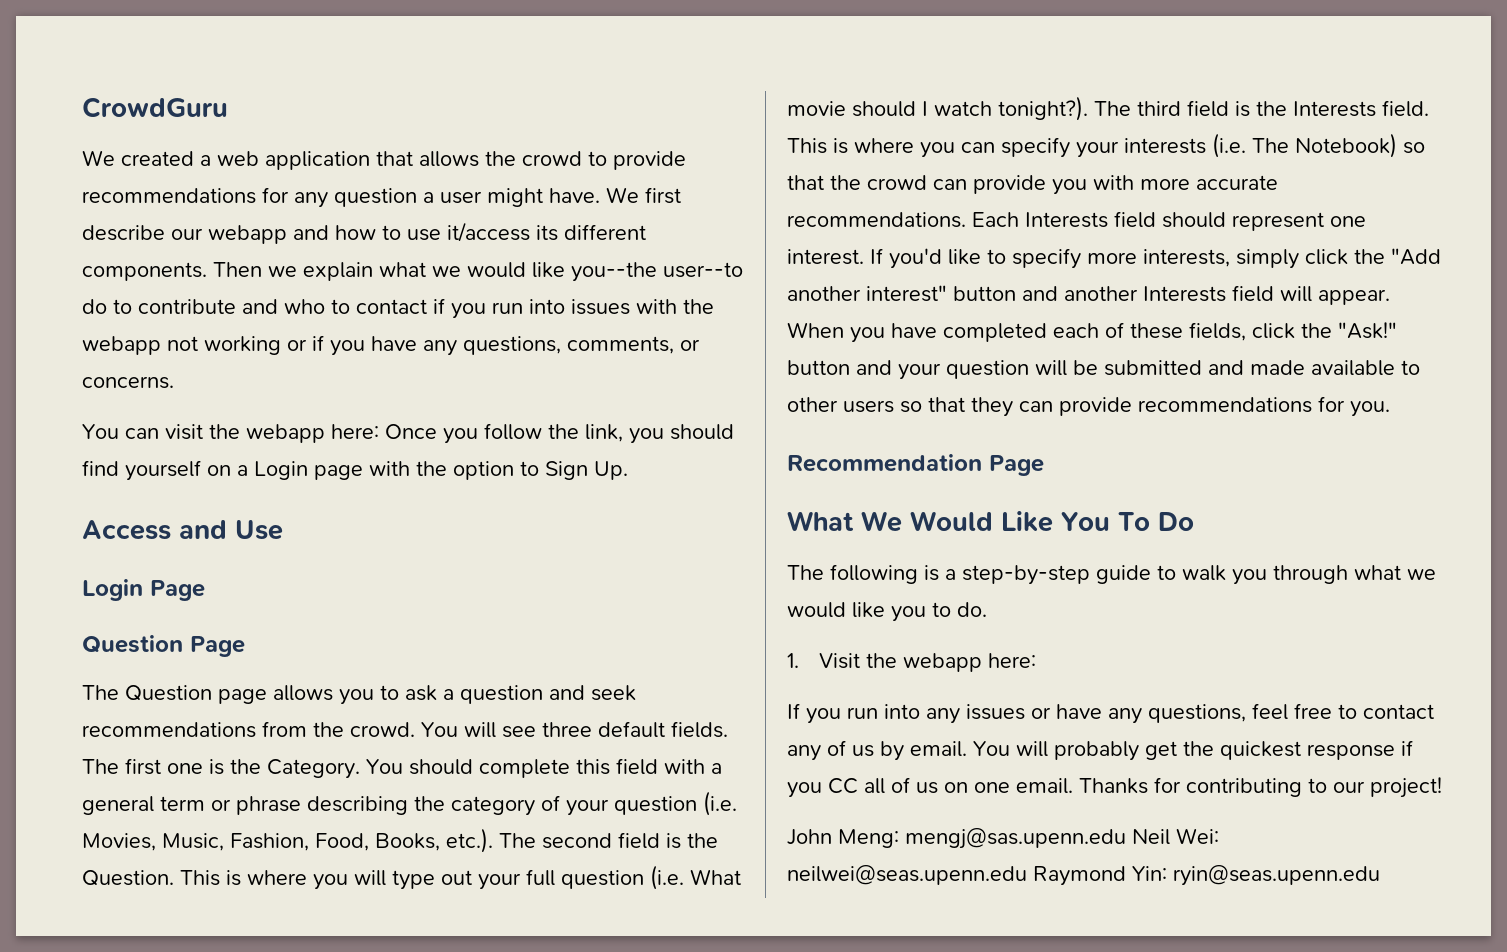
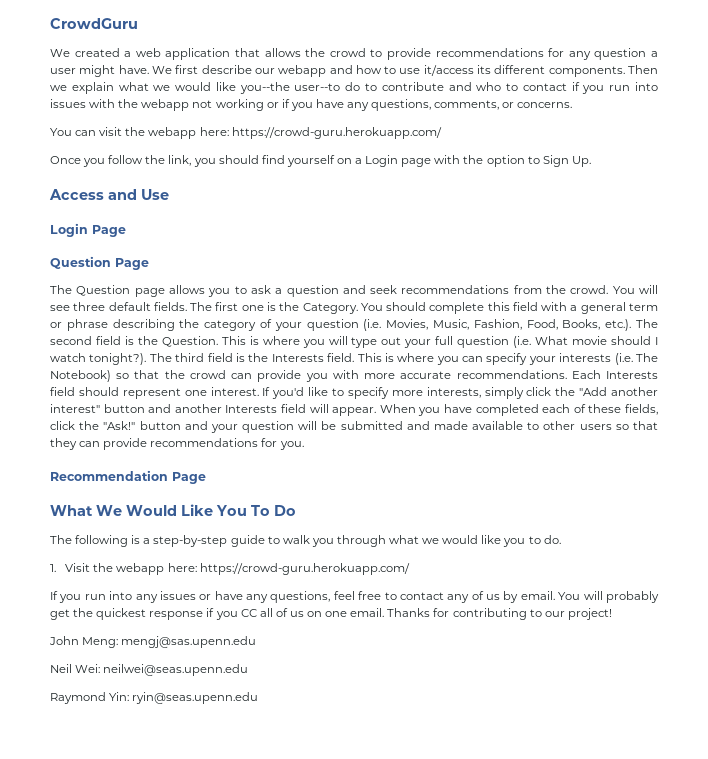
- You can visit the webapp here: Once you follow the link, you should find yourself on a Login page with the option to Sign Up.
+ You can visit the webapp here: https://crowd-guru.herokuapp.com/
+ Once you follow the link, you should find yourself on a Login page with the option to Sign Up.
- 1. Visit the webapp here:
+ 1. Visit the webapp here: https://crowd-guru.herokuapp.com/
- John Meng: mengj@sas.upenn.edu Neil Wei: neilwei@seas.upenn.edu Raymond Yin: ryin@seas.upenn.edu
+ John Meng: mengj@sas.upenn.edu
+ Neil Wei: neilwei@seas.upenn.edu
+ Raymond Yin: ryin@seas.upenn.edu

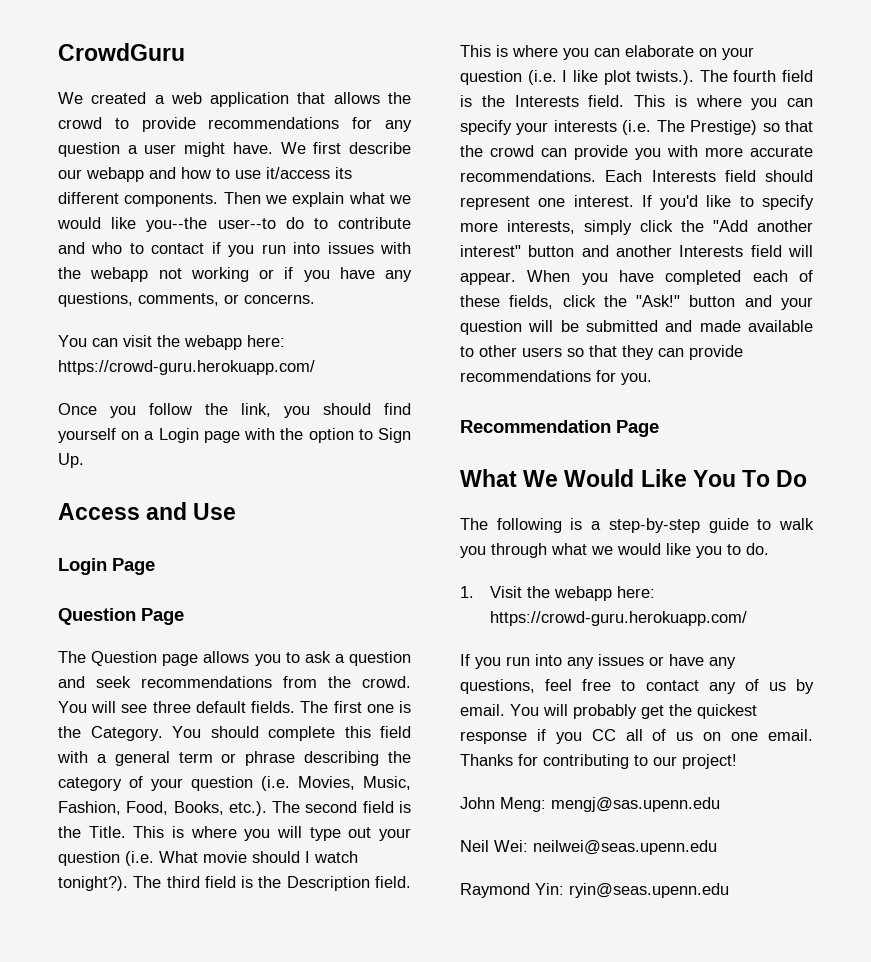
- You should complete this field with a general term or phrase describing the category of your question (i.e. Movies, Music, Fashion, Food, Books, etc.). The second field is the Question.
+ You should complete this field with a general term or phrase describing the category of your question (i.e. Movies, Music, Fashion, Food, Books, etc.). The second field is the Title.
- This is where you will type out your full question (i.e. What movie should I watch tonight?).
+ This is where you will type out your question (i.e. What movie should I watch tonight?).
- The third field is the Interests field.
+ The third field is the Description field. This is where you can elaborate on your question (i.e. I like plot twists.). The fourth field is the Interests field.
- This is where you can specify your interests (i.e. The Notebook) so that the crowd can provide you with more accurate recommendations.
+ This is where you can specify your interests (i.e. The Prestige) so that the crowd can provide you with more accurate recommendations.

